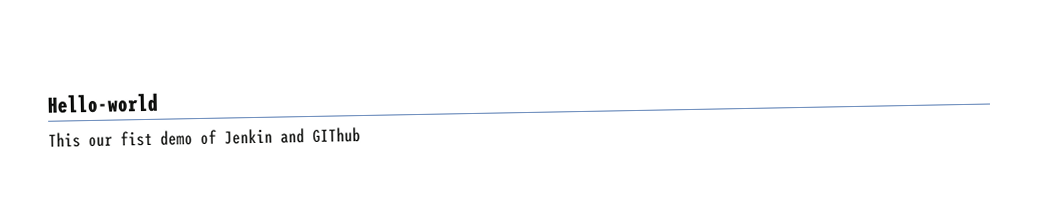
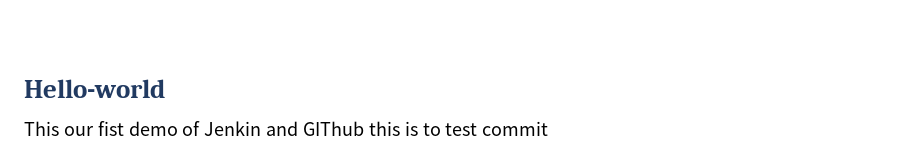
- This our fist demo of Jenkin and GIThub
+ This our fist demo of Jenkin and GIThub this is to test commit

